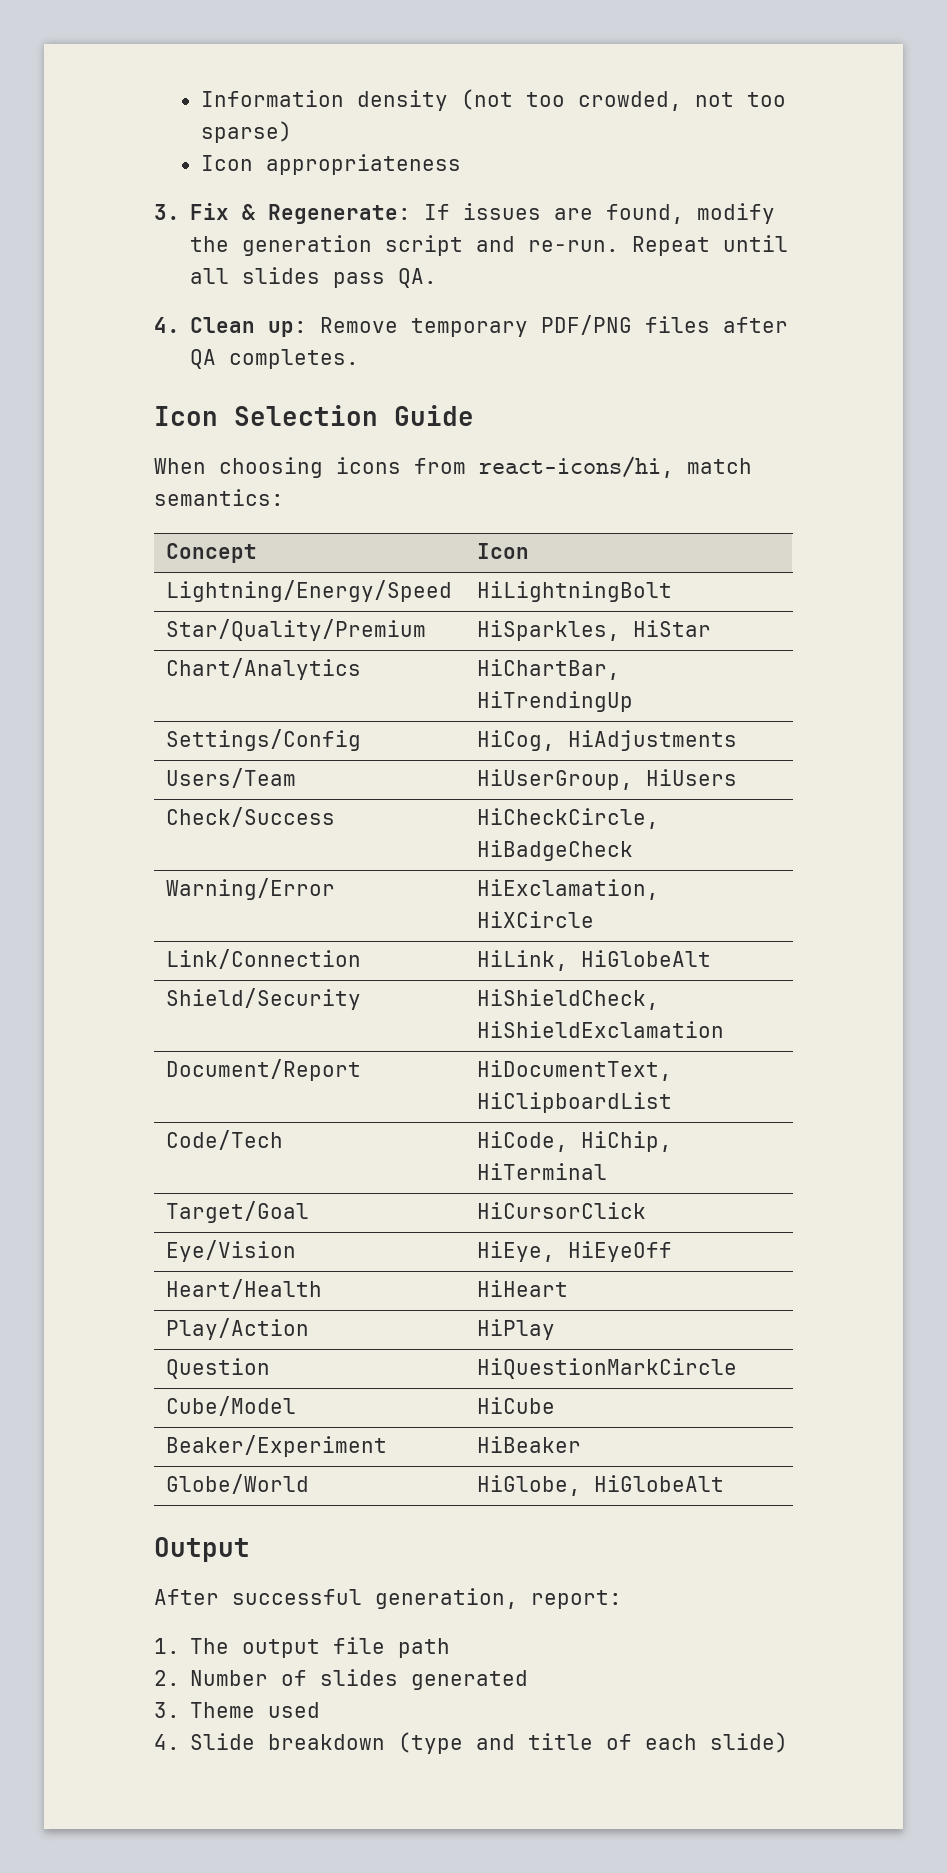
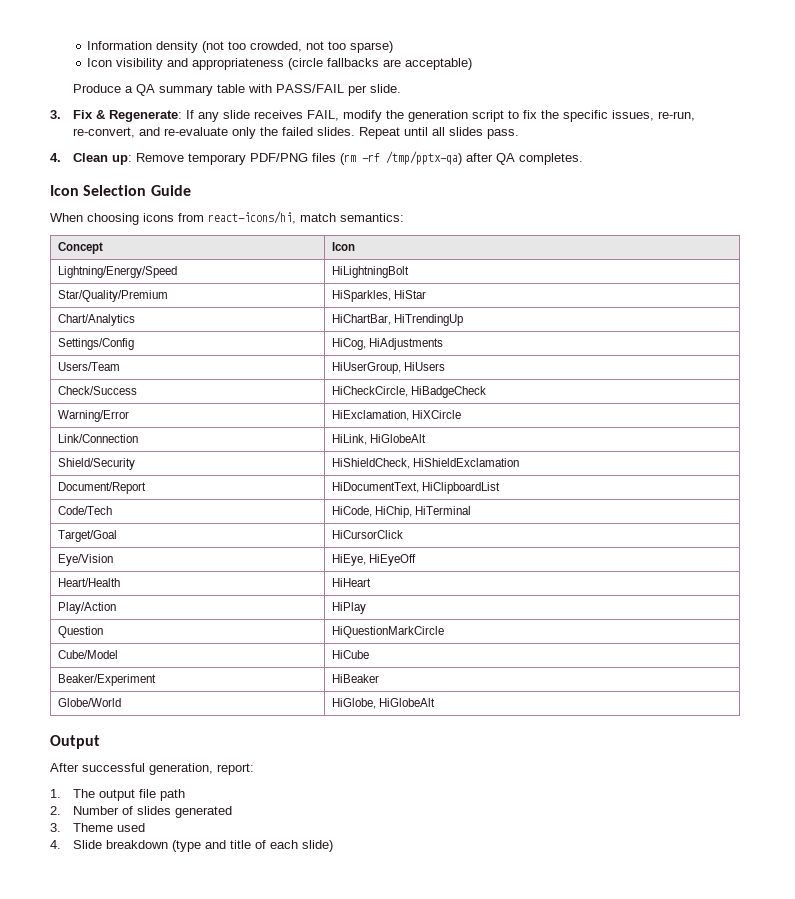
- Icon appropriateness
+ Icon visibility and appropriateness (circle fallbacks are acceptable)
+ Produce a QA summary table with PASS/FAIL per slide.
- 3. Fix & Regenerate: If issues are found, modify the generation script and re-run.
+ 3. Fix & Regenerate: If any slide receives FAIL, modify the generation script to fix the specific issues, re-run, re-convert, and re-evaluate only the failed slides.
- Repeat until all slides pass QA.
+ Repeat until all slides pass.
- 4. Clean up: Remove temporary PDF/PNG files after QA completes.
+ 4. Clean up: Remove temporary PDF/PNG files (rm -rf /tmp/pptx-qa) after QA completes.

